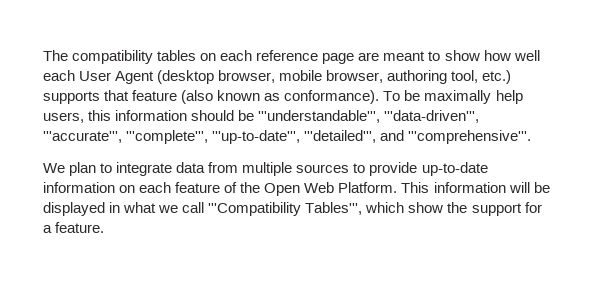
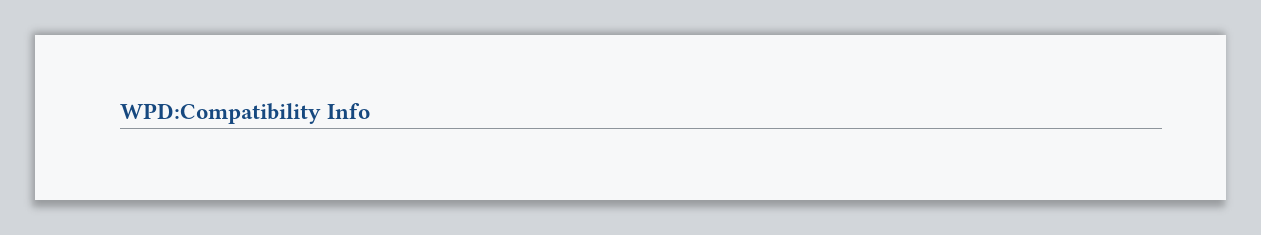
- The compatibility tables on each reference page are meant to show how well each User Agent (desktop browser, mobile browser, authoring tool, etc.) supports that feature (also known as conformance). To be maximally help users, this information should be '''understandable''', '''data-driven''', '''accurate''', '''complete''', '''up-to-date''', '''detailed''', and '''comprehensive'''.
- We plan to integrate data from multiple sources to provide up-to-date information on each feature of the Open Web Platform. This information will be displayed in what we call '''Compatibility Tables''', which show the support for a feature.
+ WPD:Compatibility Info

